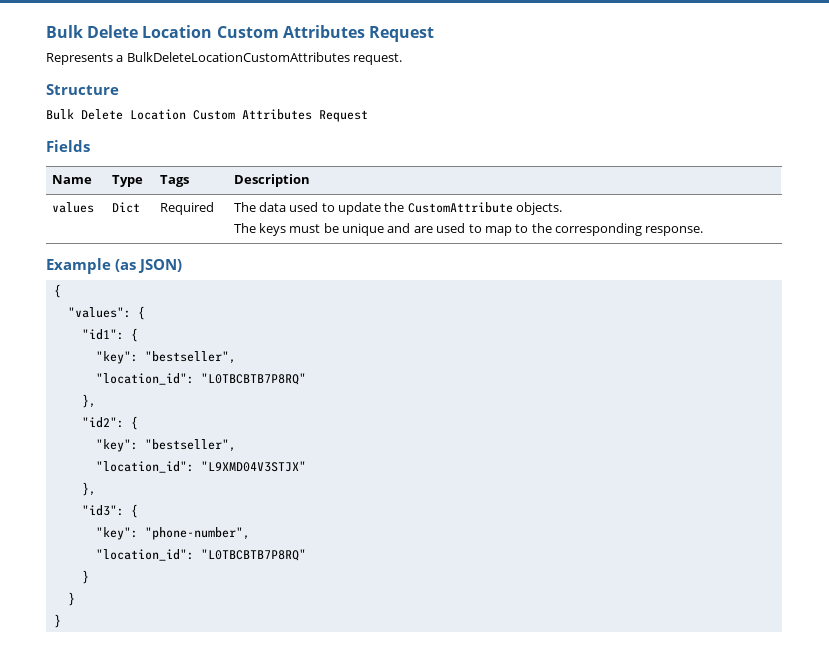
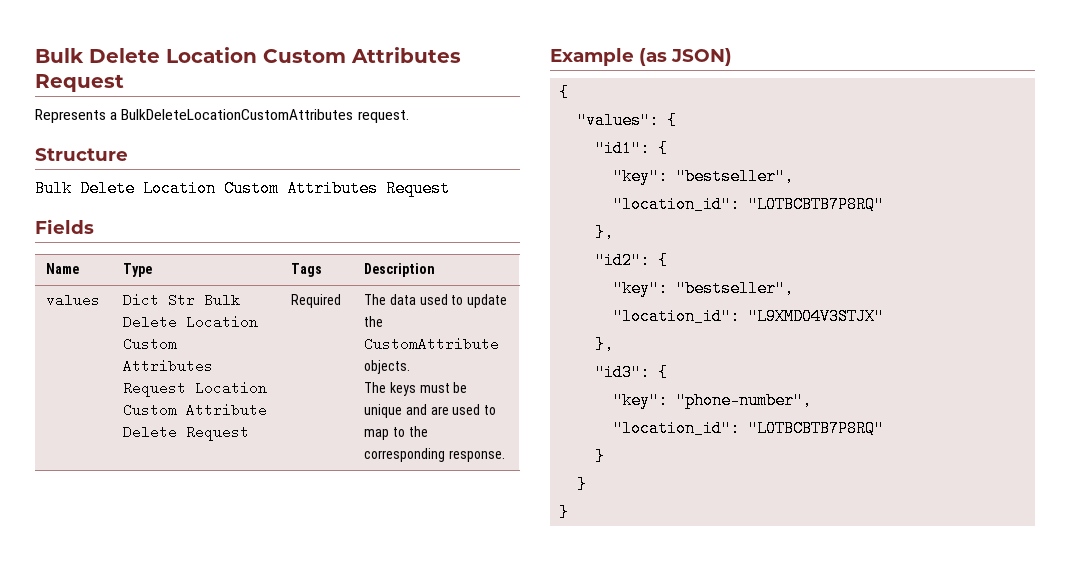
- values | Dict | Required | The data used to update the CustomAttribute objects.
+ values | Dict Str Bulk Delete Location Custom Attributes Request Location Custom Attribute Delete Request | Required | The data used to update the CustomAttribute objects.

